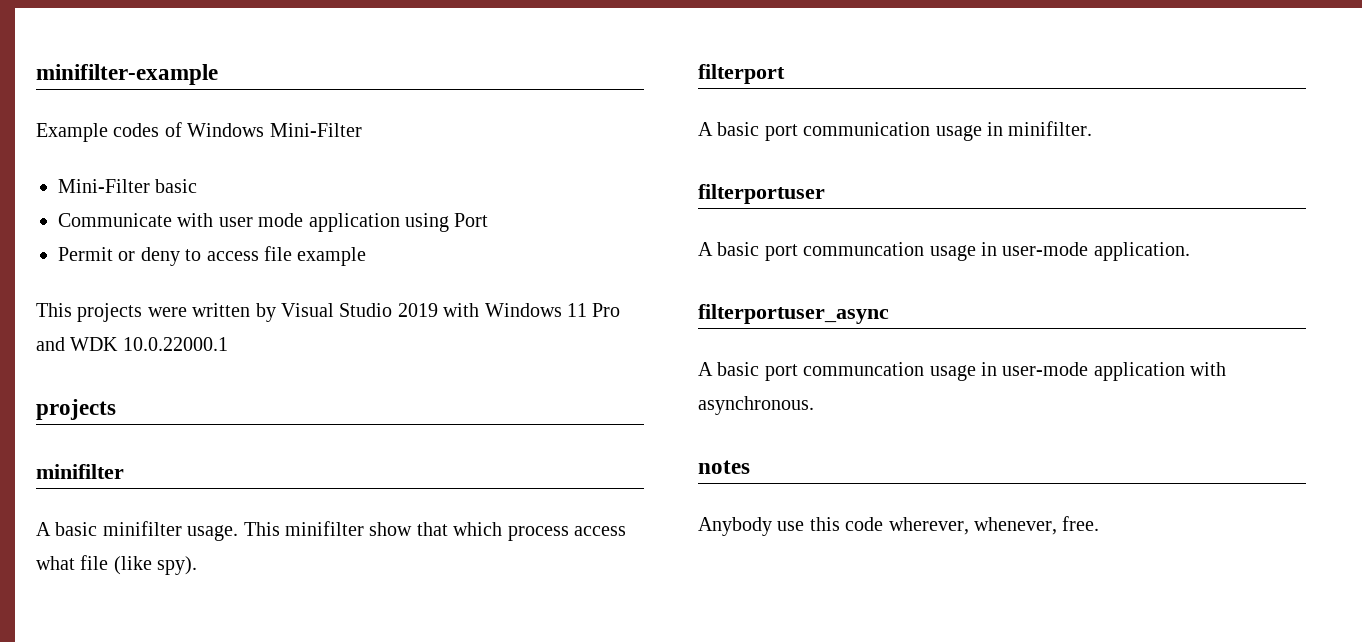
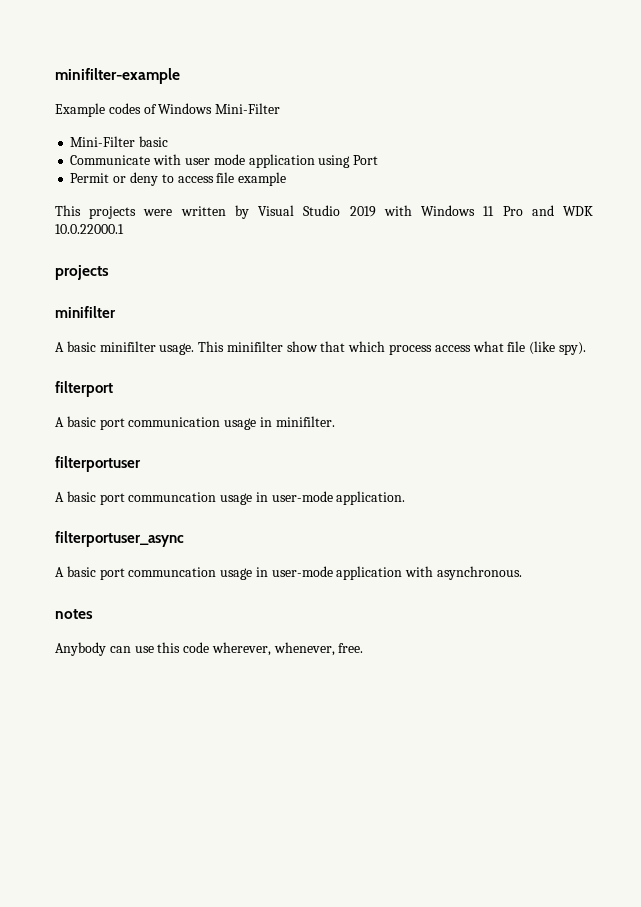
- Anybody use this code wherever, whenever, free.
+ Anybody can use this code wherever, whenever, free.

